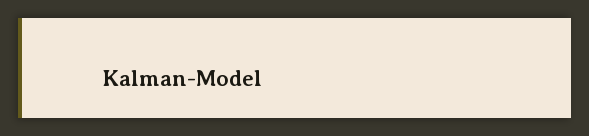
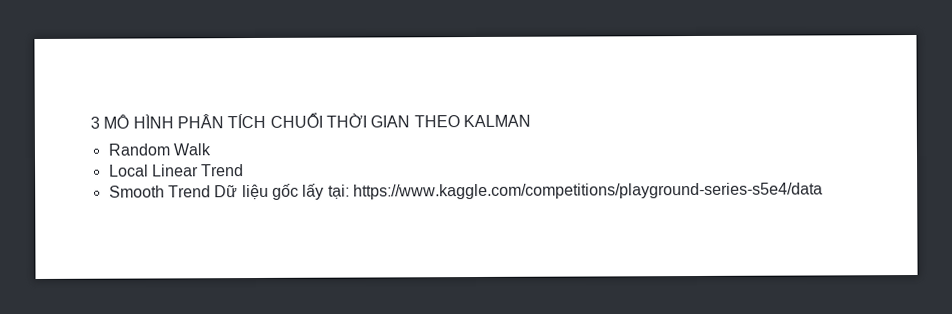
- Kalman-Model
+ 3 MÔ HÌNH PHÂN TÍCH CHUỔI THỜI GIAN THEO KALMAN
+ Random Walk
+ Local Linear Trend
+ Smooth Trend Dữ liệu gốc lấy tại: https://www.kaggle.com/competitions/playground-series-s5e4/data

